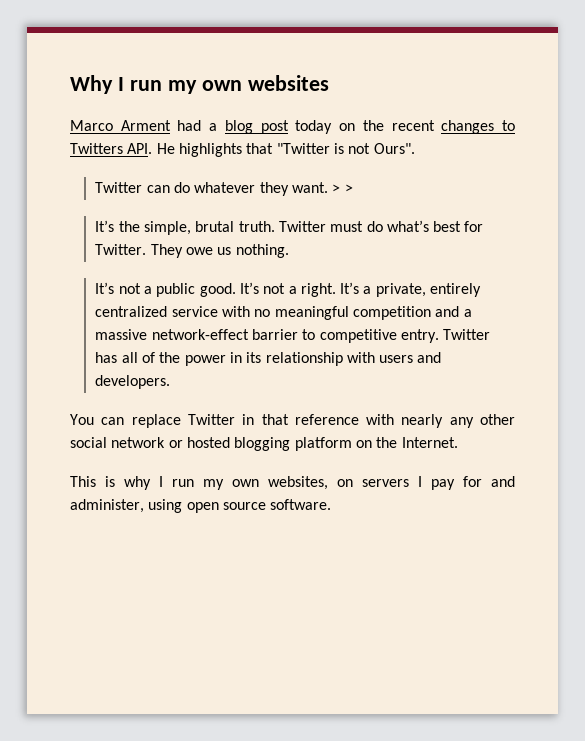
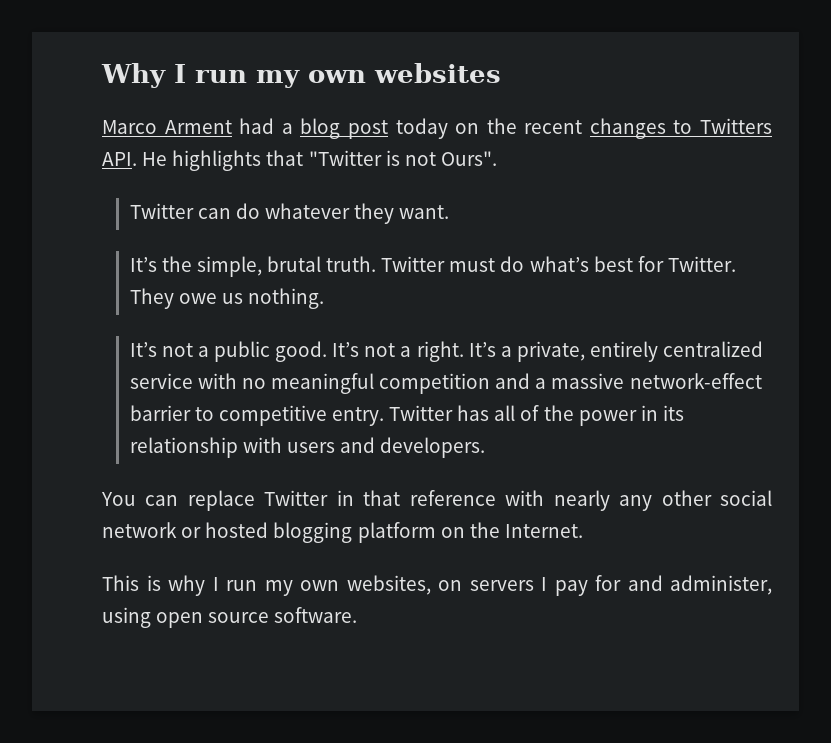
- > >

